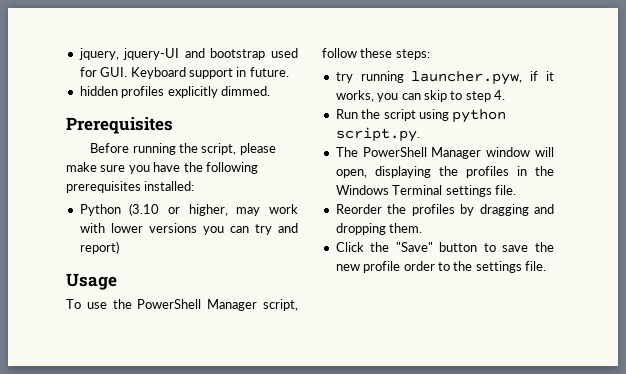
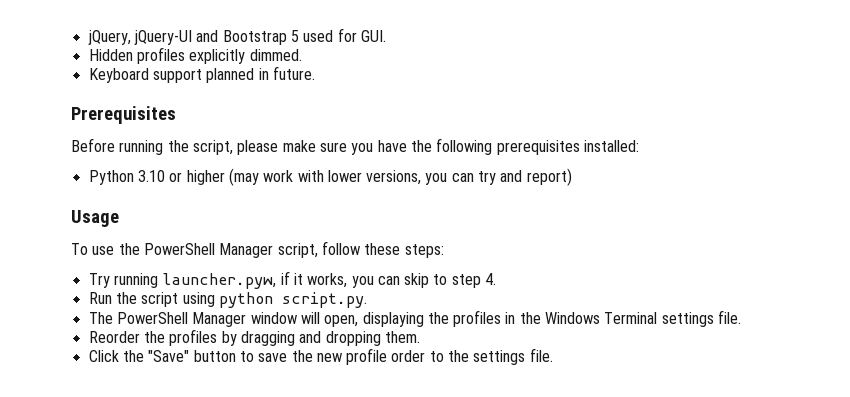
- jquery, jquery-UI and bootstrap used for GUI. Keyboard support in future.
- hidden profiles explicitly dimmed.
+ jQuery, jQuery-UI and Bootstrap 5 used for GUI.
+ Hidden profiles explicitly dimmed.
+ Keyboard support planned in future.
- Python (3.10 or higher, may work with lower versions you can try and report)
+ Python 3.10 or higher (may work with lower versions, you can try and report)
- try running launcher.pyw, if it works, you can skip to step 4.
+ Try running launcher.pyw, if it works, you can skip to step 4.

